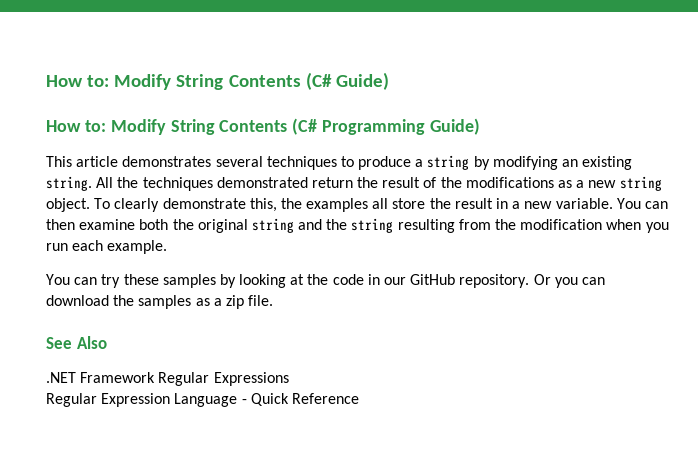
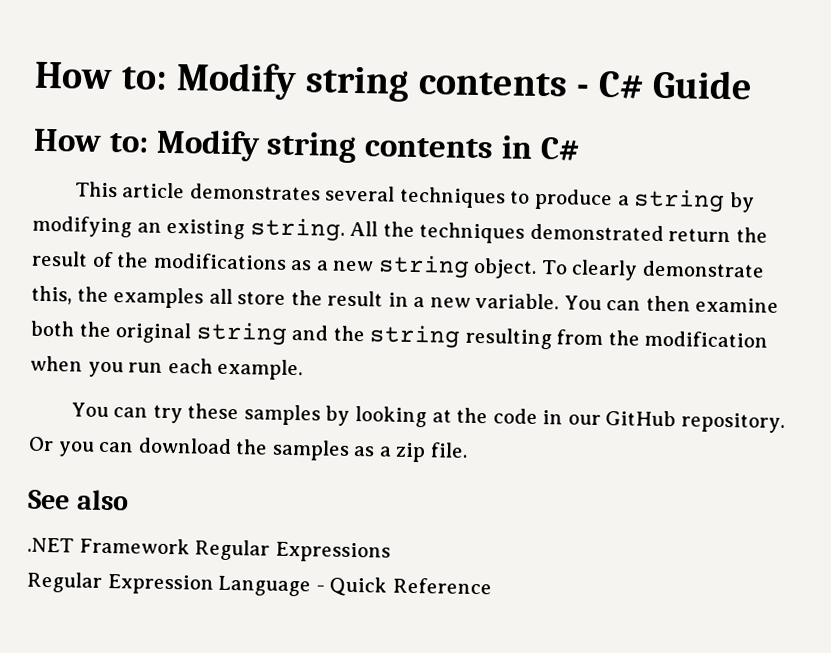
- How to: Modify String Contents (C# Guide)
- How to: Modify String Contents (C# Programming Guide)
+ How to: Modify string contents - C# Guide
+ How to: Modify string contents in C#
- See Also
+ See also

